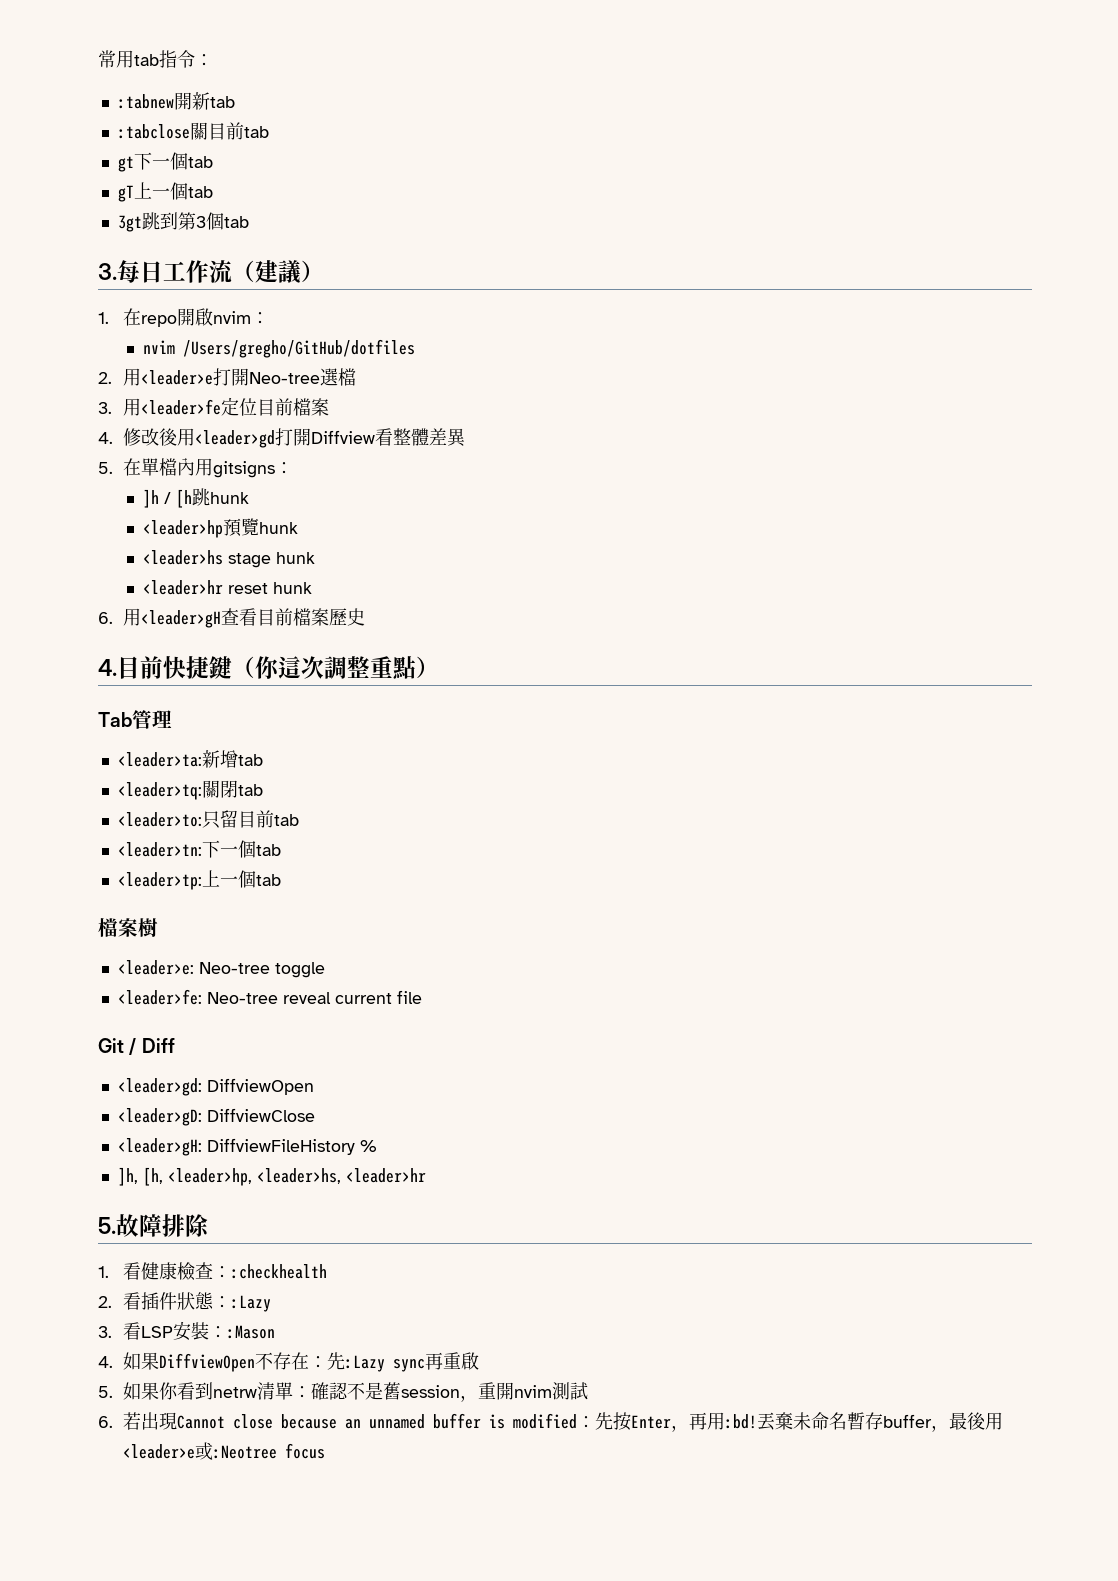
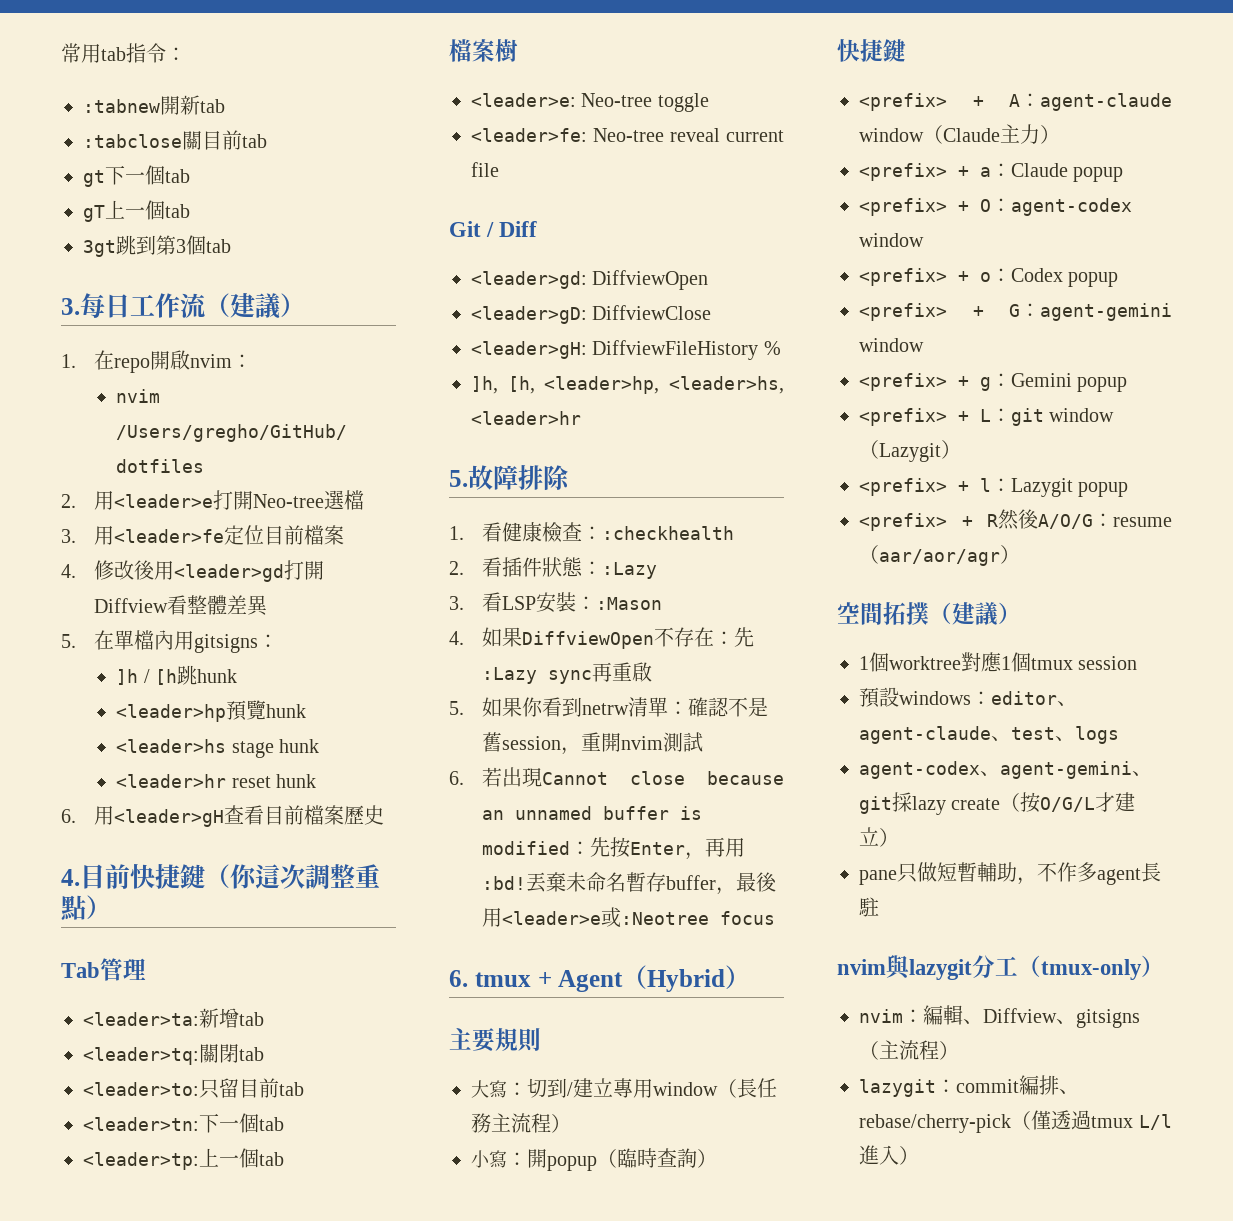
+ 6. tmux + Agent（Hybrid）
+ 主要規則
+ 大寫：切到/建立專用window（長任務主流程）
+ 小寫：開popup（臨時查詢）
+ 快捷鍵
+ <prefix> + A：agent-claude window（Claude主力）
+ <prefix> + a：Claude popup
+ <prefix> + O：agent-codex window
+ <prefix> + o：Codex popup
+ <prefix> + G：agent-gemini window
+ <prefix> + g：Gemini popup
+ <prefix> + L：git window（Lazygit）
+ <prefix> + l：Lazygit popup
+ <prefix> + R然後A/O/G：resume（aar/aor/agr）
+ 空間拓撲（建議）
+ 1個worktree對應1個tmux session
+ 預設windows：editor、agent-claude、test、logs
+ agent-codex、agent-gemini、git採lazy create（按O/G/L才建立）
+ pane只做短暫輔助，不作多agent長駐
+ nvim與lazygit分工（tmux-only）
+ nvim：編輯、Diffview、gitsigns（主流程）
+ lazygit：commit編排、rebase/cherry-pick（僅透過tmux L/l進入）

